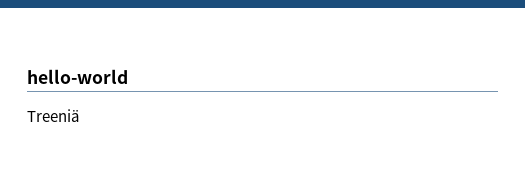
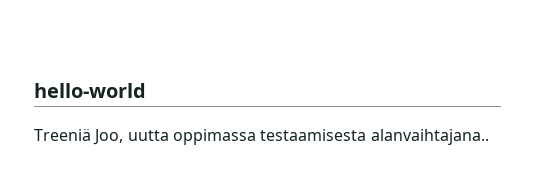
- Treeniä
+ Treeniä Joo, uutta oppimassa testaamisesta alanvaihtajana..

